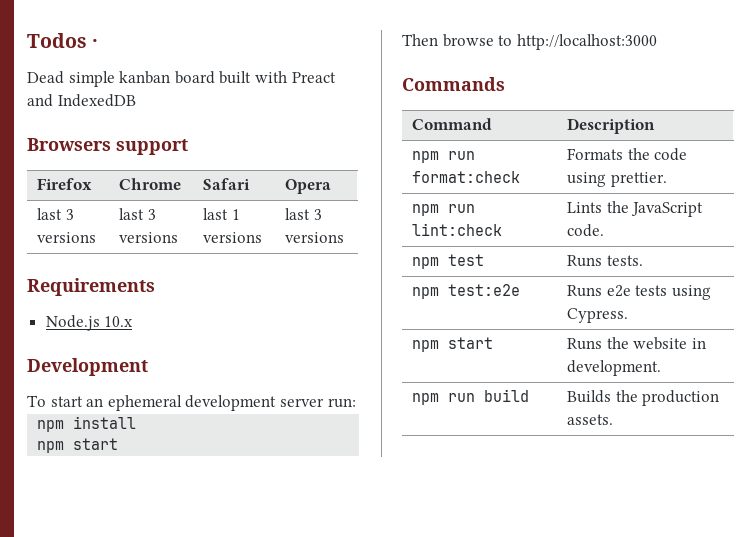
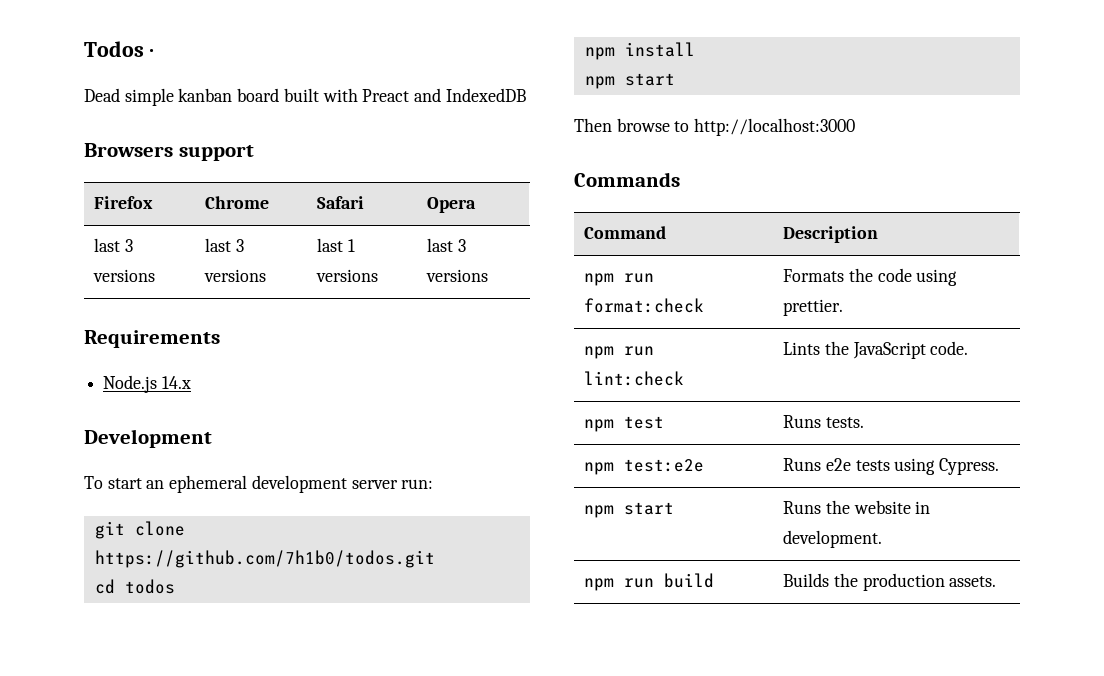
- Node.js 10.x
+ Node.js 14.x
+ git clone https://github.com/7h1b0/todos.git
+ cd todos

